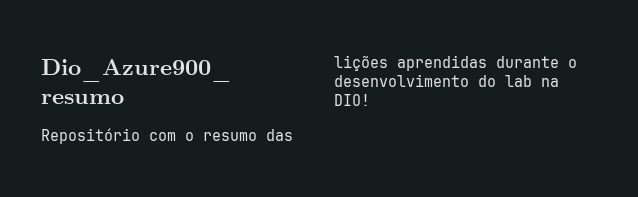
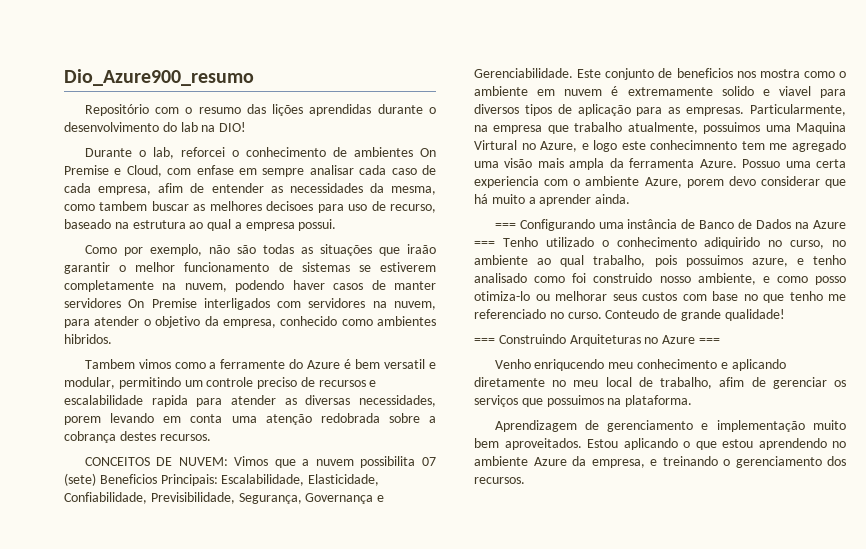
+ Durante o lab, reforcei o conhecimento de ambientes On Premise e Cloud, com enfase em sempre analisar cada caso de cada empresa, afim de entender as necessidades da mesma, como tambem buscar as melhores decisoes para uso de recurso, baseado na estrutura ao qual a empresa possui.
+ Como por exemplo, não são todas as situações que iraão garantir o melhor funcionamento de sistemas se estiverem completamente na nuvem, podendo haver casos de manter servidores On Premise interligados com servidores na nuvem, para atender o objetivo da empresa, conhecido como ambientes hibridos.
+ Tambem vimos como a ferramente do Azure é bem versatil e modular, permitindo um controle preciso de recursos e escalabilidade rapida para atender as diversas necessidades, porem levando em conta uma atenção redobrada sobre a cobrança destes recursos.
+ CONCEITOS DE NUVEM: Vimos que a nuvem possibilita 07 (sete) Beneficios Principais: Escalabilidade, Elasticidade, Confiabilidade, Previsibilidade, Segurança, Governança e Gerenciabilidade. Este conjunto de beneficios nos mostra como o ambiente em nuvem é extremamente solido e viavel para diversos tipos de aplicação para as empresas. Particularmente, na empresa que trabalho atualmente, possuimos uma Maquina Virtural no Azure, e logo este conhecimnento tem me agregado uma visão mais ampla da ferramenta Azure. Possuo uma certa experiencia com o ambiente Azure, porem devo considerar que há muito a aprender ainda.
+ === Configurando uma instância de Banco de Dados na Azure === Tenho utilizado o conhecimento adiquirido no curso, no ambiente ao qual trabalho, pois possuimos azure, e tenho analisado como foi construido nosso ambiente, e como posso otimiza-lo ou melhorar seus custos com base no que tenho me referenciado no curso. Conteudo de grande qualidade!
+ === Construindo Arquiteturas no Azure ===
+ Venho enriqucendo meu conhecimento e aplicando diretamente no meu local de trabalho, afim de gerenciar os serviços que possuimos na plataforma.
+ Aprendizagem de gerenciamento e implementação muito bem aproveitados. Estou aplicando o que estou aprendendo no ambiente Azure da empresa, e treinando o gerenciamento dos recursos.

